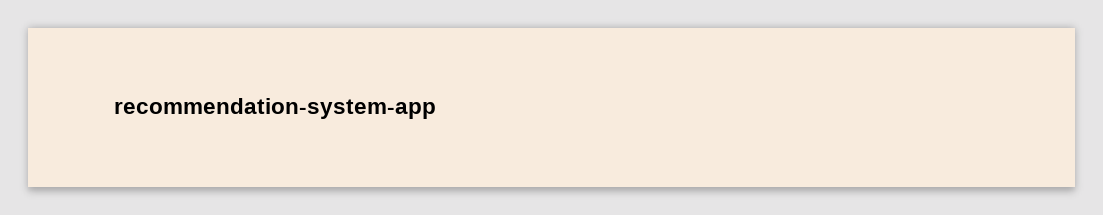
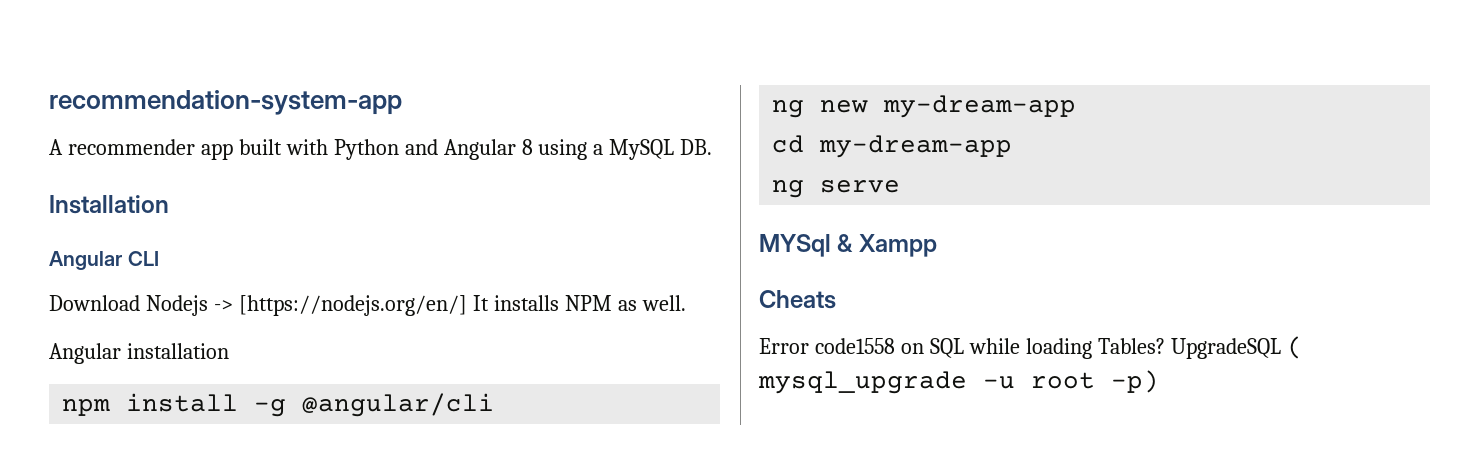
+ A recommender app built with Python and Angular 8 using a MySQL DB.
+ Installation
+ Angular CLI
+ Download Nodejs -> [https://nodejs.org/en/] It installs NPM as well.
+ Angular installation
+ npm install -g @angular/cli
+ ng new my-dream-app
+ cd my-dream-app
+ ng serve
+ MYSql & Xampp
+ Cheats
+ Error code1558 on SQL while loading Tables? UpgradeSQL ( mysql_upgrade -u root -p)

